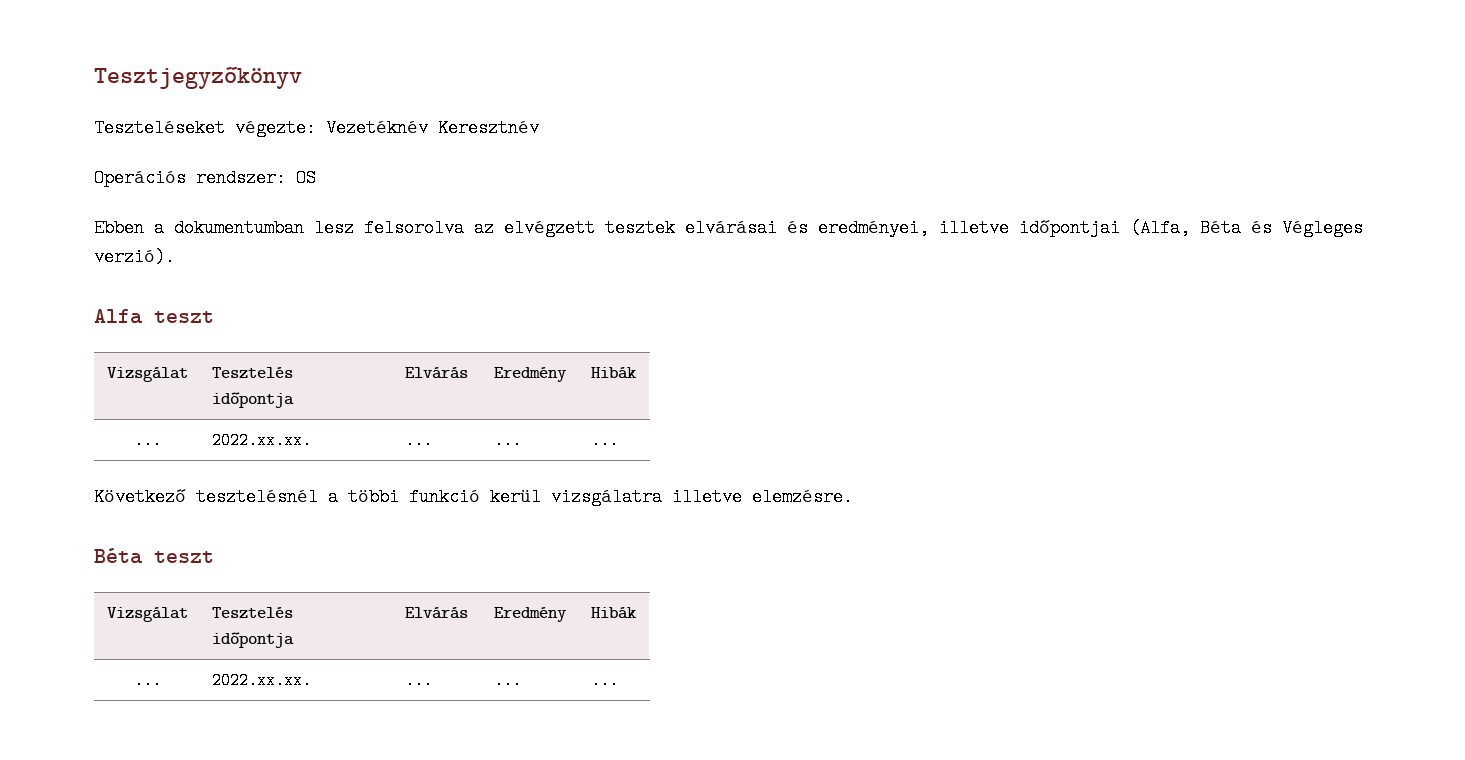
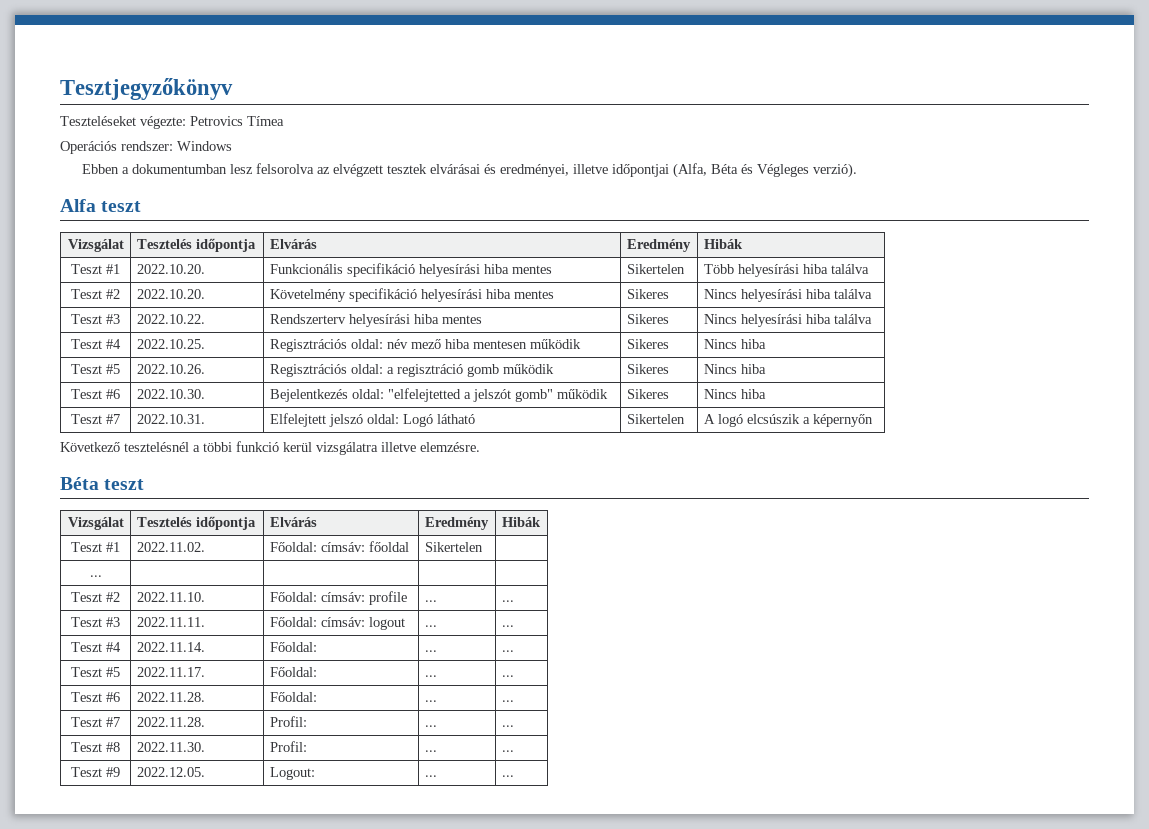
- Teszteléseket végezte: Vezetéknév Keresztnév
+ Teszteléseket végezte: Petrovics Tímea
- Operációs rendszer: OS
+ Operációs rendszer: Windows
  Alfa teszt
  Vizsgálat | Tesztelés időpontja | Elvárás | Eredmény | Hibák
- ... | 2022.xx.xx. | ... | ... | ...
+ Teszt #1 | 2022.10.20. | Funkcionális specifikáció helyesírási hiba mentes | Sikertelen | Több helyesírási hiba találva
+ Teszt #2 | 2022.10.20. | Követelmény specifikáció helyesírási hiba mentes | Sikeres | Nincs helyesírási hiba találva
+ Teszt #3 | 2022.10.22. | Rendszerterv helyesírási hiba mentes | Sikeres | Nincs helyesírási hiba találva
+ Teszt #4 | 2022.10.25. | Regisztrációs oldal: név mező hiba mentesen működik | Sikeres | Nincs hiba
+ Teszt #5 | 2022.10.26. | Regisztrációs oldal: a regisztráció gomb működik | Sikeres | Nincs hiba
+ Teszt #6 | 2022.10.30. | Bejelentkezés oldal: "elfelejtetted a jelszót gomb" működik | Sikeres | Nincs hiba
+ Teszt #7 | 2022.10.31. | Elfelejtett jelszó oldal: Logó látható | Sikertelen | A logó elcsúszik a képernyőn
  Béta teszt
  Vizsgálat | Tesztelés időpontja | Elvárás | Eredmény | Hibák
- ... | 2022.xx.xx. | ... | ... | ...
+ Teszt #1 | 2022.11.02. | Főoldal: címsáv: főoldal | Sikertelen |
+ ... | | | |
+ Teszt #2 | 2022.11.10. | Főoldal: címsáv: profile | ... | ...
+ Teszt #3 | 2022.11.11. | Főoldal: címsáv: logout | ... | ...
+ Teszt #4 | 2022.11.14. | Főoldal: | ... | ...
+ Teszt #5 | 2022.11.17. | Főoldal: | ... | ...
+ Teszt #6 | 2022.11.28. | Főoldal: | ... | ...
+ Teszt #7 | 2022.11.28. | Profil: | ... | ...
+ Teszt #8 | 2022.11.30. | Profil: | ... | ...
+ Teszt #9 | 2022.12.05. | Logout: | ... | ...

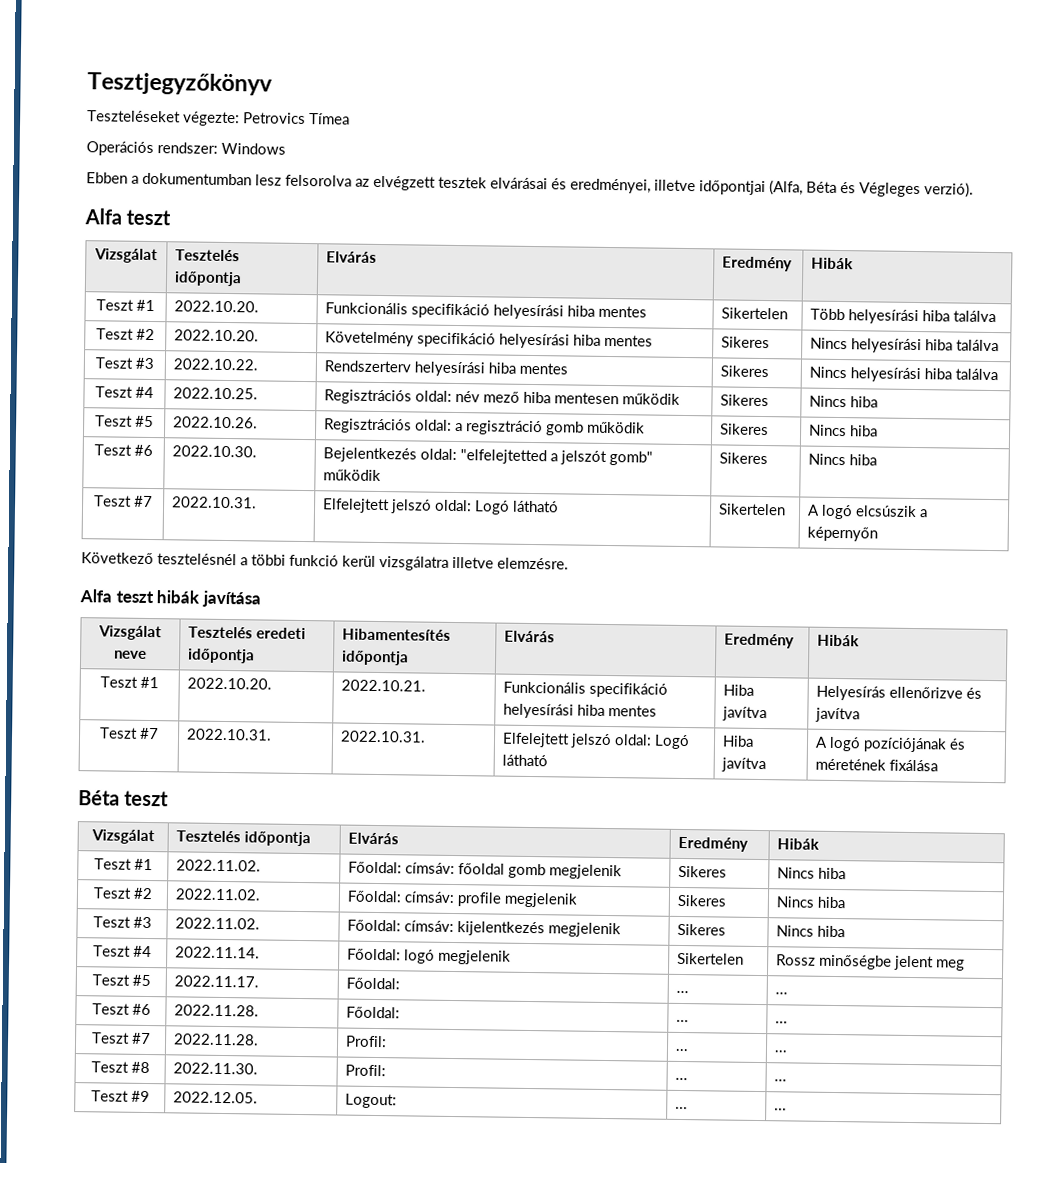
+ Alfa teszt hibák javítása
+ Vizsgálat neve | Tesztelés eredeti időpontja | Hibamentesítés időpontja | Elvárás | Eredmény | Hibák
+ Teszt #1 | 2022.10.20. | 2022.10.21. | Funkcionális specifikáció helyesírási hiba mentes | Hiba javítva | Helyesírás ellenőrizve és javítva
+ Teszt #7 | 2022.10.31. | 2022.10.31. | Elfelejtett jelszó oldal: Logó látható | Hiba javítva | A logó pozíciójának és méretének fixálása
- Teszt #1 | 2022.11.02. | Főoldal: címsáv: főoldal | Sikertelen |
- ... | | | |
- Teszt #2 | 2022.11.10. | Főoldal: címsáv: profile | ... | ...
- Teszt #3 | 2022.11.11. | Főoldal: címsáv: logout | ... | ...
+ Teszt #1 | 2022.11.02. | Főoldal: címsáv: főoldal gomb megjelenik | Sikeres | Nincs hiba
+ Teszt #2 | 2022.11.02. | Főoldal: címsáv: profile megjelenik | Sikeres | Nincs hiba
+ Teszt #3 | 2022.11.02. | Főoldal: címsáv: kijelentkezés megjelenik | Sikeres | Nincs hiba
- Teszt #4 | 2022.11.14. | Főoldal: | ... | ...
+ Teszt #4 | 2022.11.14. | Főoldal: logó megjelenik | Sikertelen | Rossz minőségbe jelent meg

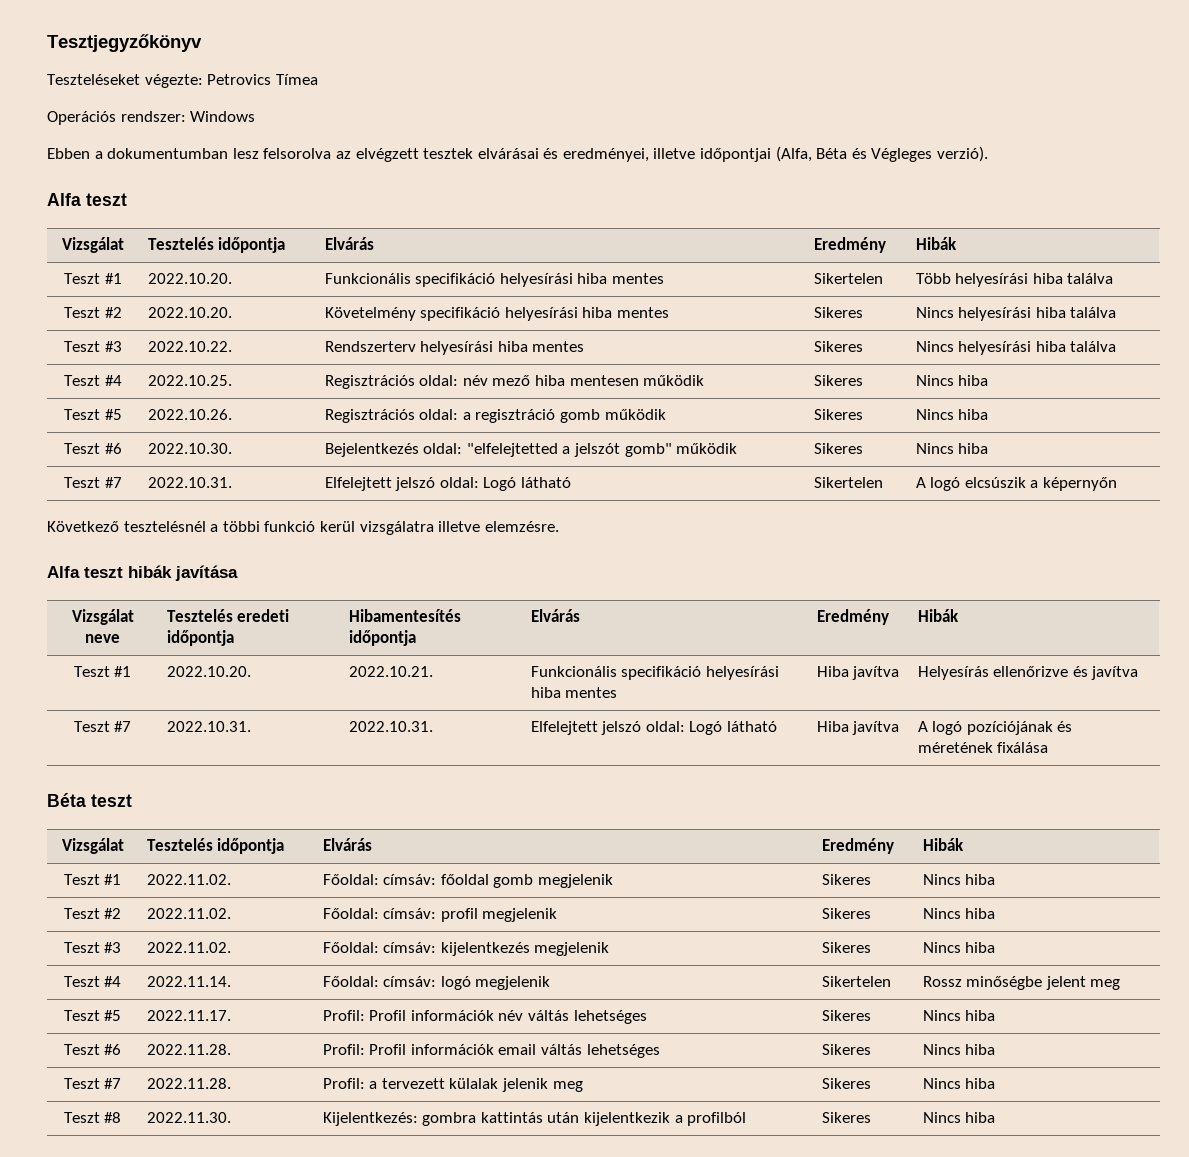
- Teszt #2 | 2022.11.02. | Főoldal: címsáv: profile megjelenik | Sikeres | Nincs hiba
+ Teszt #2 | 2022.11.02. | Főoldal: címsáv: profil megjelenik | Sikeres | Nincs hiba
- Teszt #4 | 2022.11.14. | Főoldal: logó megjelenik | Sikertelen | Rossz minőségbe jelent meg
+ Teszt #4 | 2022.11.14. | Főoldal: címsáv: logó megjelenik | Sikertelen | Rossz minőségbe jelent meg
- Teszt #5 | 2022.11.17. | Főoldal: | ... | ...
- Teszt #6 | 2022.11.28. | Főoldal: | ... | ...
- Teszt #7 | 2022.11.28. | Profil: | ... | ...
- Teszt #8 | 2022.11.30. | Profil: | ... | ...
- Teszt #9 | 2022.12.05. | Logout: | ... | ...
+ Teszt #5 | 2022.11.17. | Profil: Profil információk név váltás lehetséges | Sikeres | Nincs hiba
+ Teszt #6 | 2022.11.28. | Profil: Profil információk email váltás lehetséges | Sikeres | Nincs hiba
+ Teszt #7 | 2022.11.28. | Profil: a tervezett külalak jelenik meg | Sikeres | Nincs hiba
+ Teszt #8 | 2022.11.30. | Kijelentkezés: gombra kattintás után kijelentkezik a profilból | Sikeres | Nincs hiba

